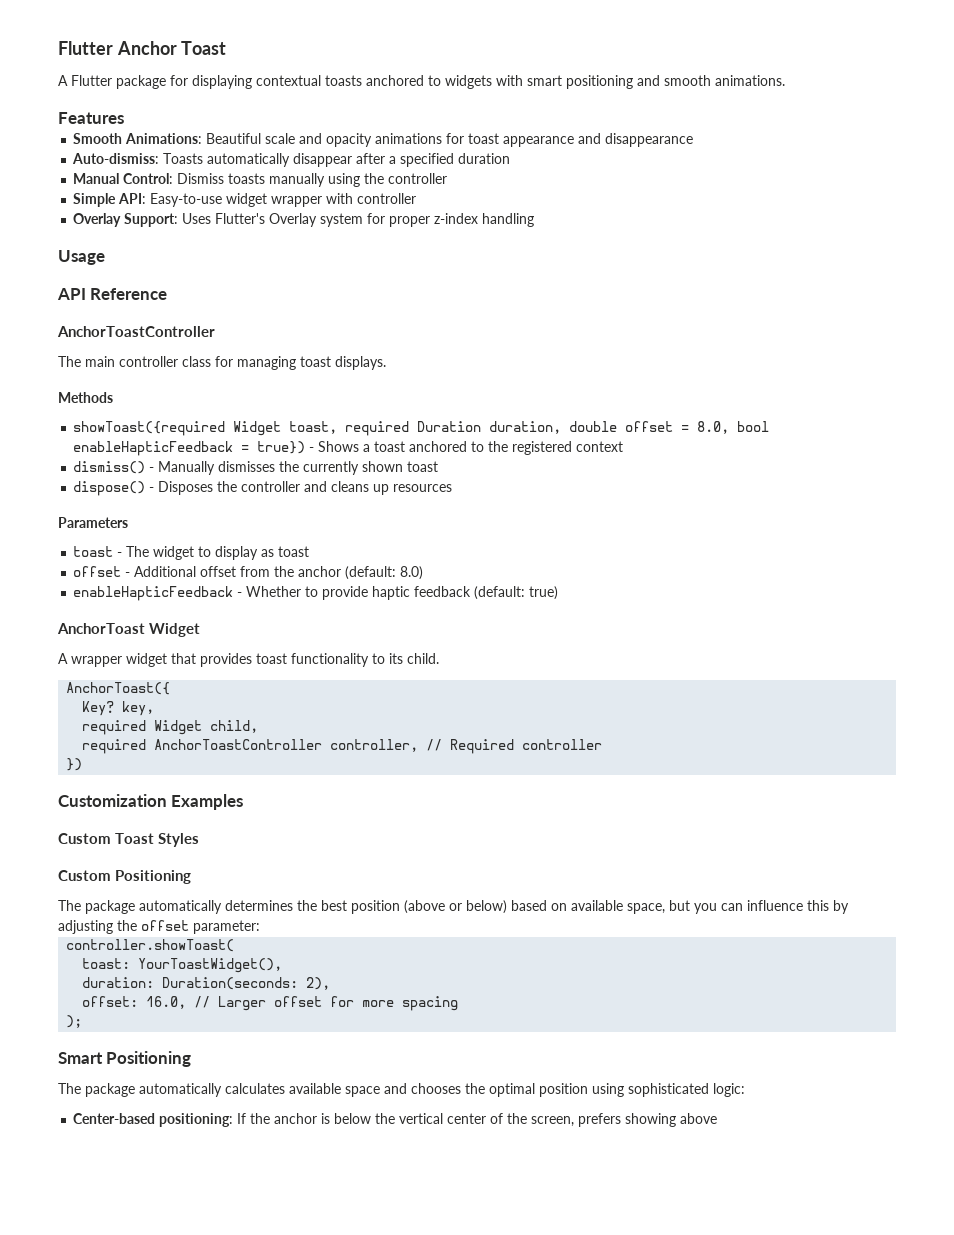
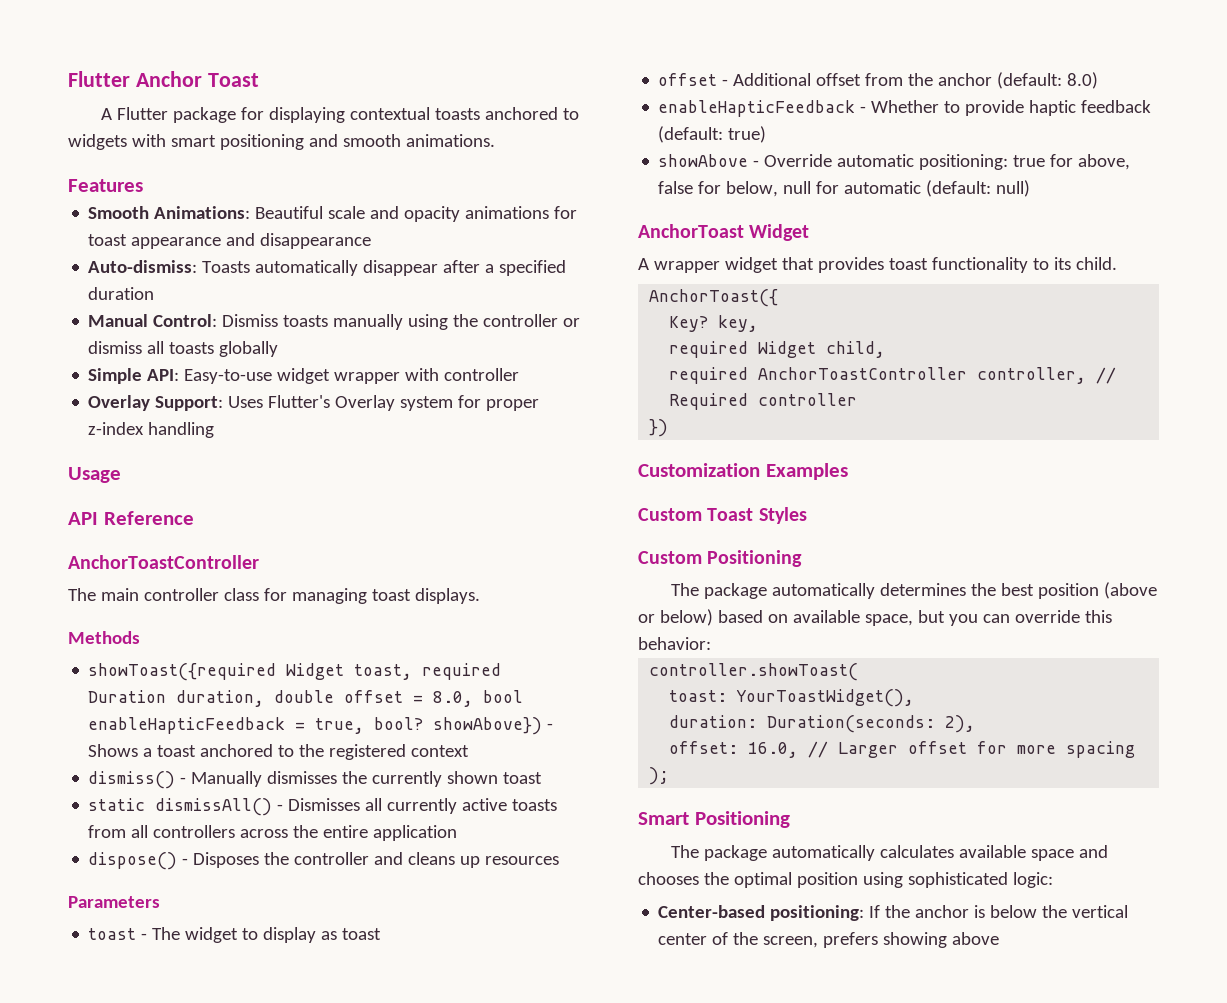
- Manual Control: Dismiss toasts manually using the controller
+ Manual Control: Dismiss toasts manually using the controller or dismiss all toasts globally
- showToast({required Widget toast, required Duration duration, double offset = 8.0, bool enableHapticFeedback = true}) - Shows a toast anchored to the registered context
+ showToast({required Widget toast, required Duration duration, double offset = 8.0, bool enableHapticFeedback = true, bool? showAbove}) - Shows a toast anchored to the registered context
+ static dismissAll() - Dismisses all currently active toasts from all controllers across the entire application
+ showAbove - Override automatic positioning: true for above, false for below, null for automatic (default: null)
- The package automatically determines the best position (above or below) based on available space, but you can influence this by adjusting the offset parameter:
+ The package automatically determines the best position (above or below) based on available space, but you can override this behavior:

